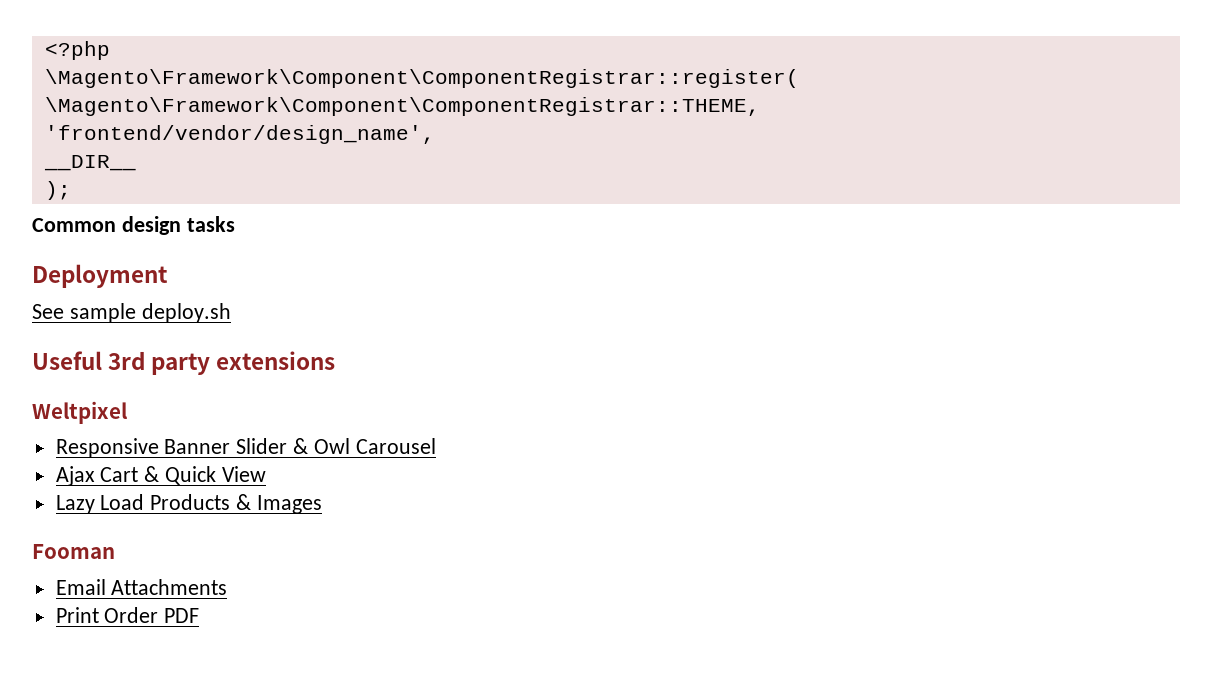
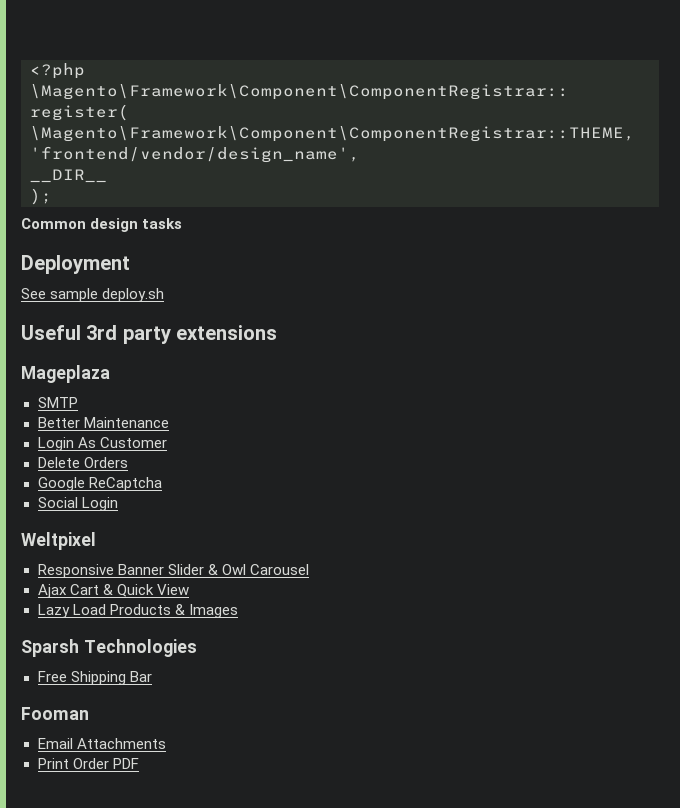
+ Mageplaza
+ SMTP
+ Better Maintenance
+ Login As Customer
+ Delete Orders
+ Google ReCaptcha
+ Social Login
+ Sparsh Technologies
+ Free Shipping Bar

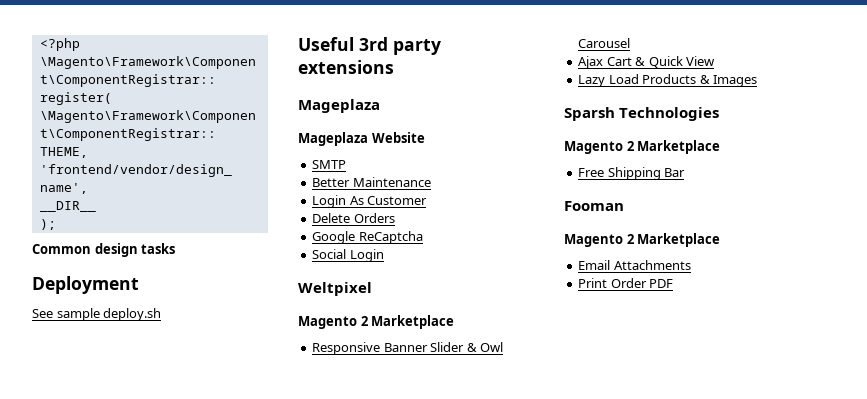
+ Mageplaza Website
  Weltpixel
+ Magento 2 Marketplace
  Sparsh Technologies
+ Magento 2 Marketplace
  Fooman
+ Magento 2 Marketplace

